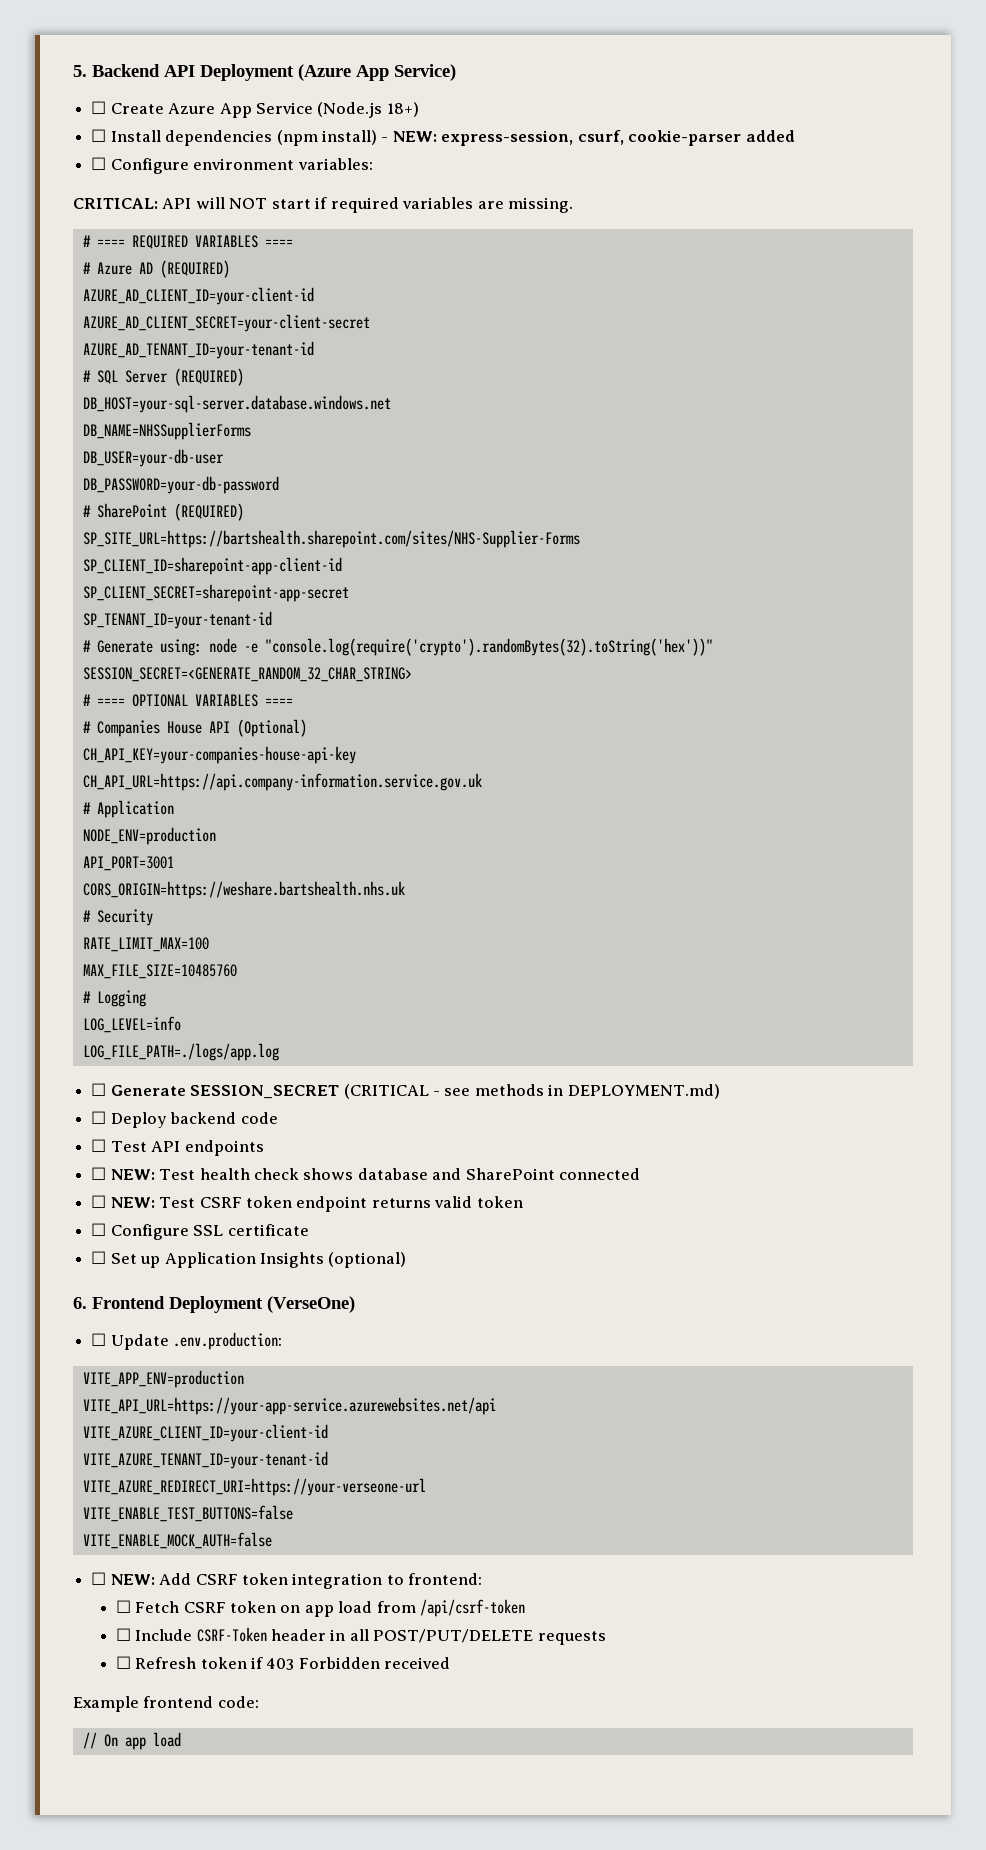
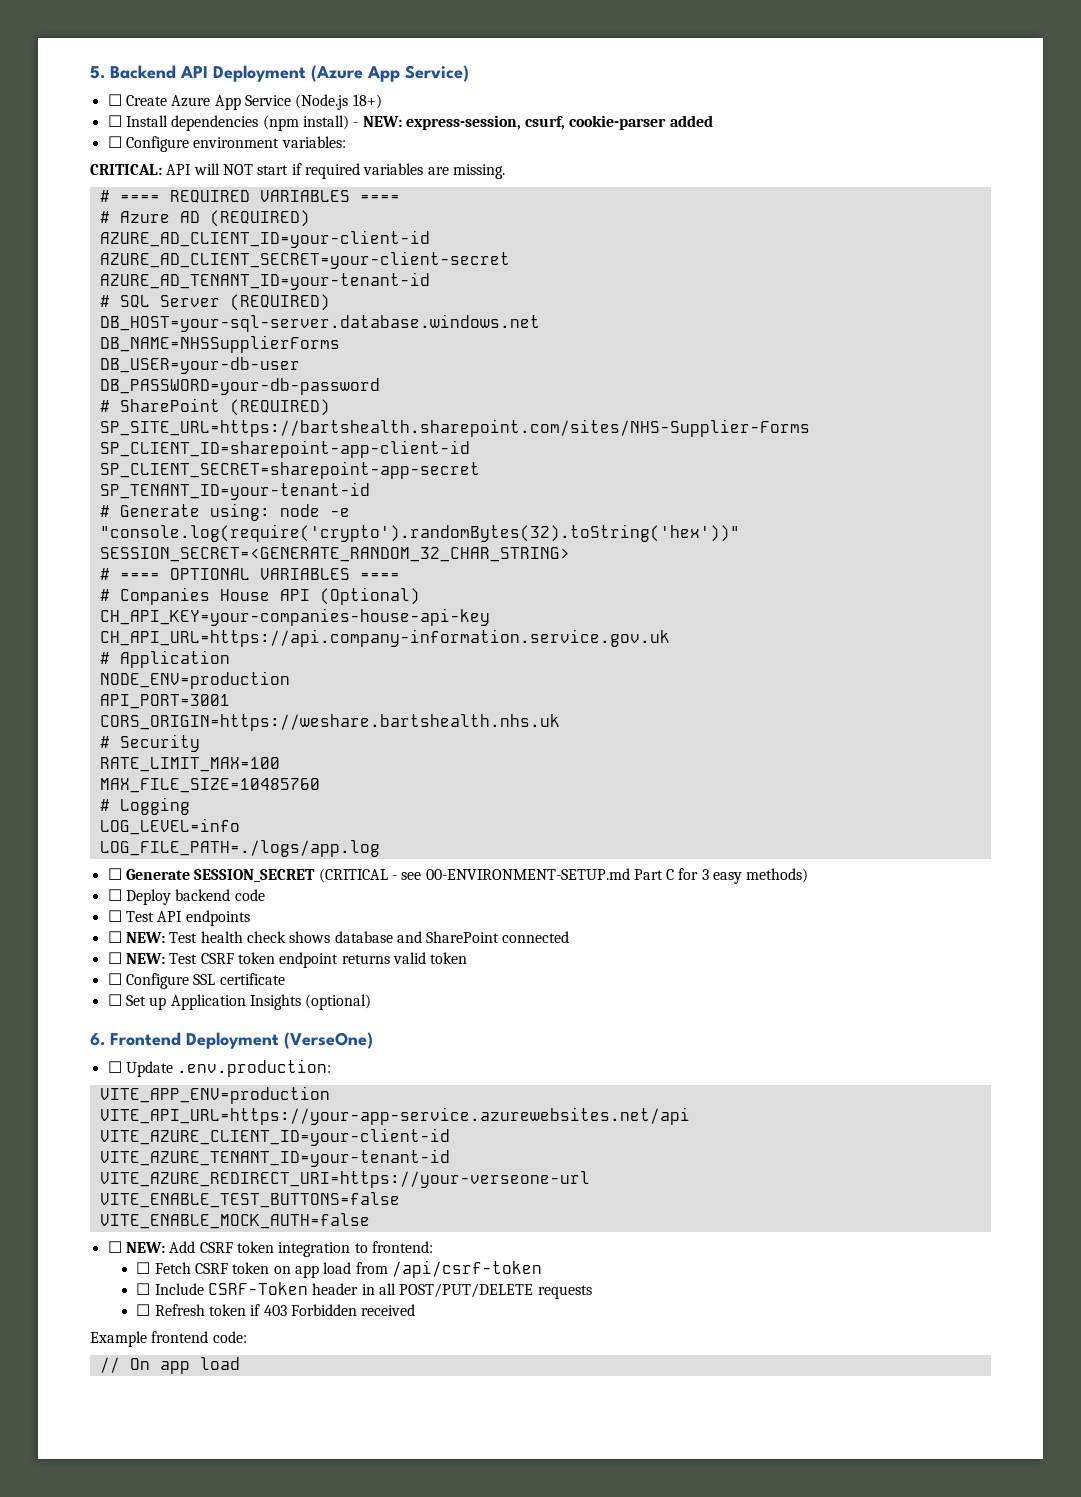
- ☐ Generate SESSION_SECRET (CRITICAL - see methods in DEPLOYMENT.md)
+ ☐ Generate SESSION_SECRET (CRITICAL - see 00-ENVIRONMENT-SETUP.md Part C for 3 easy methods)

